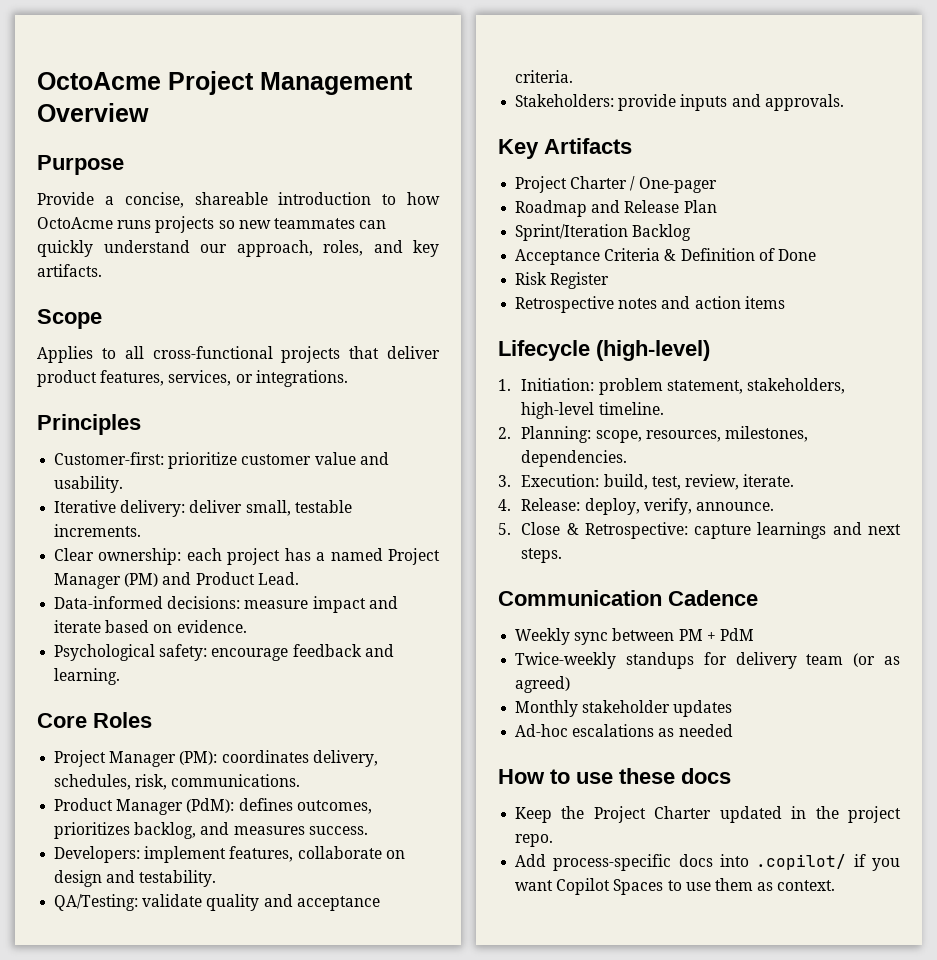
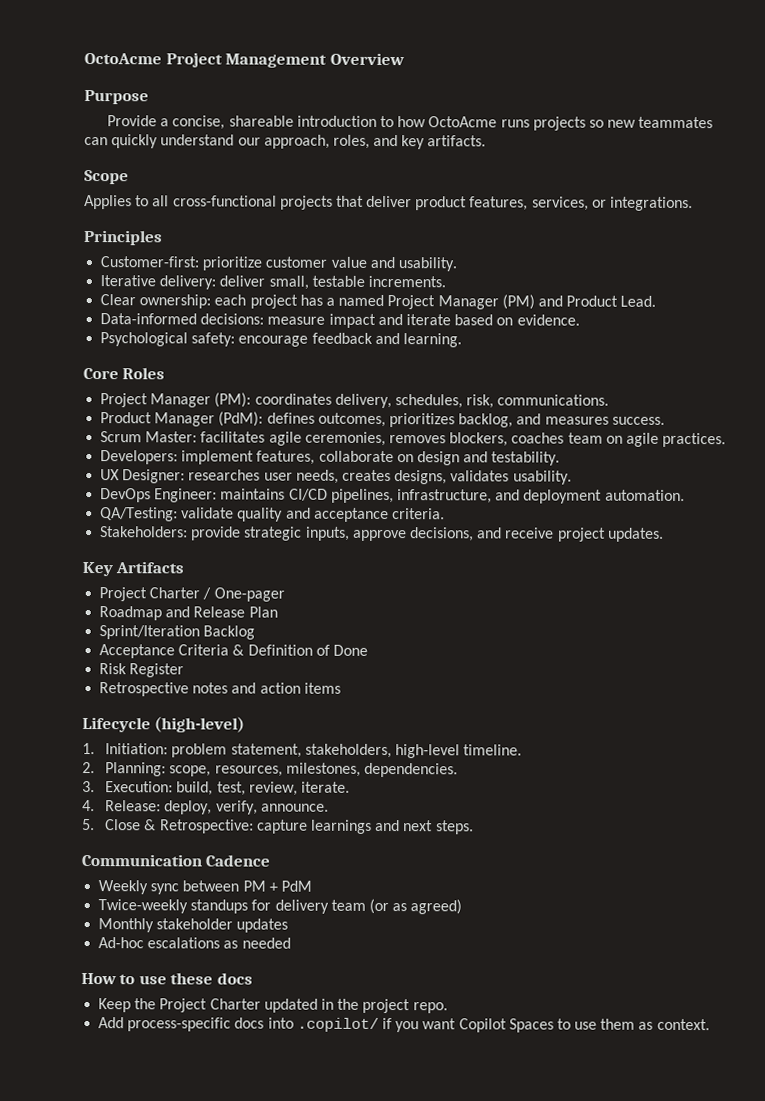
+ Scrum Master: facilitates agile ceremonies, removes blockers, coaches team on agile practices.
+ UX Designer: researches user needs, creates designs, validates usability.
+ DevOps Engineer: maintains CI/CD pipelines, infrastructure, and deployment automation.
- Stakeholders: provide inputs and approvals.
+ Stakeholders: provide strategic inputs, approve decisions, and receive project updates.

